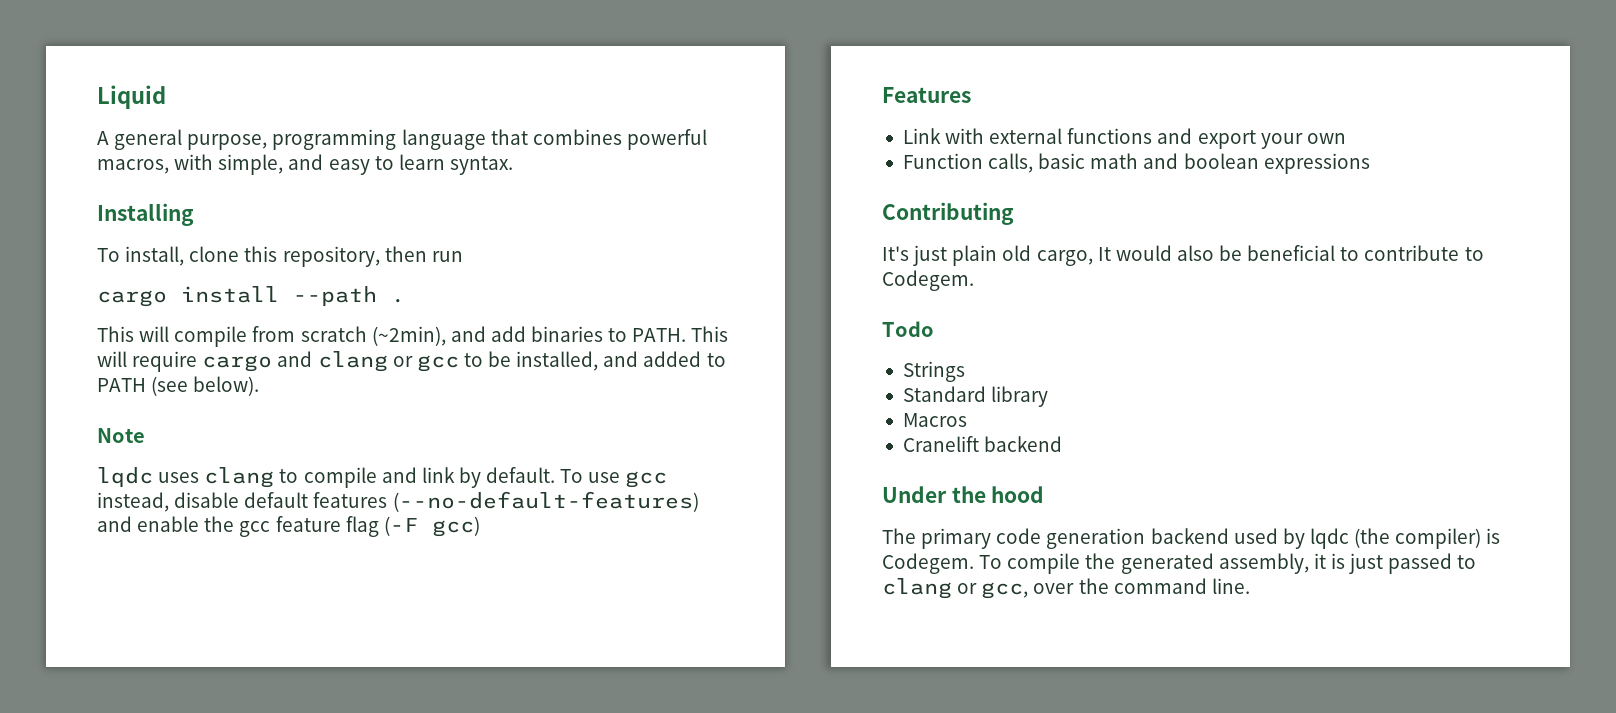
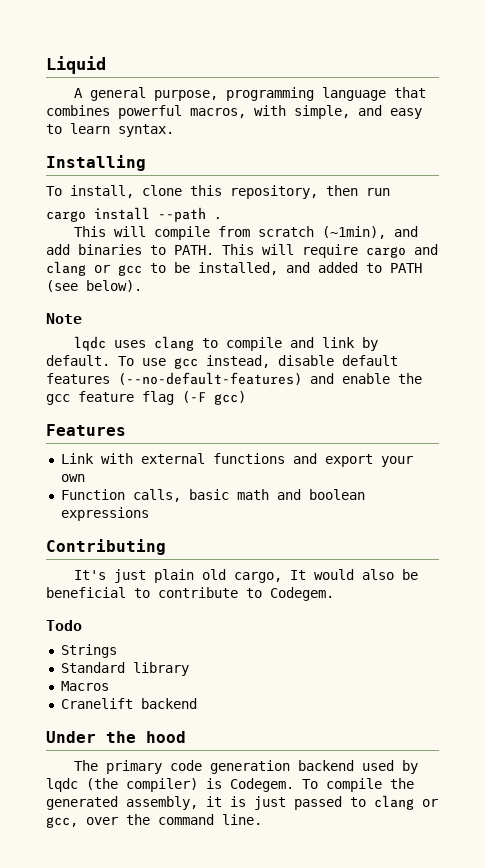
- This will compile from scratch (~2min), and add binaries to PATH.
+ This will compile from scratch (~1min), and add binaries to PATH.

